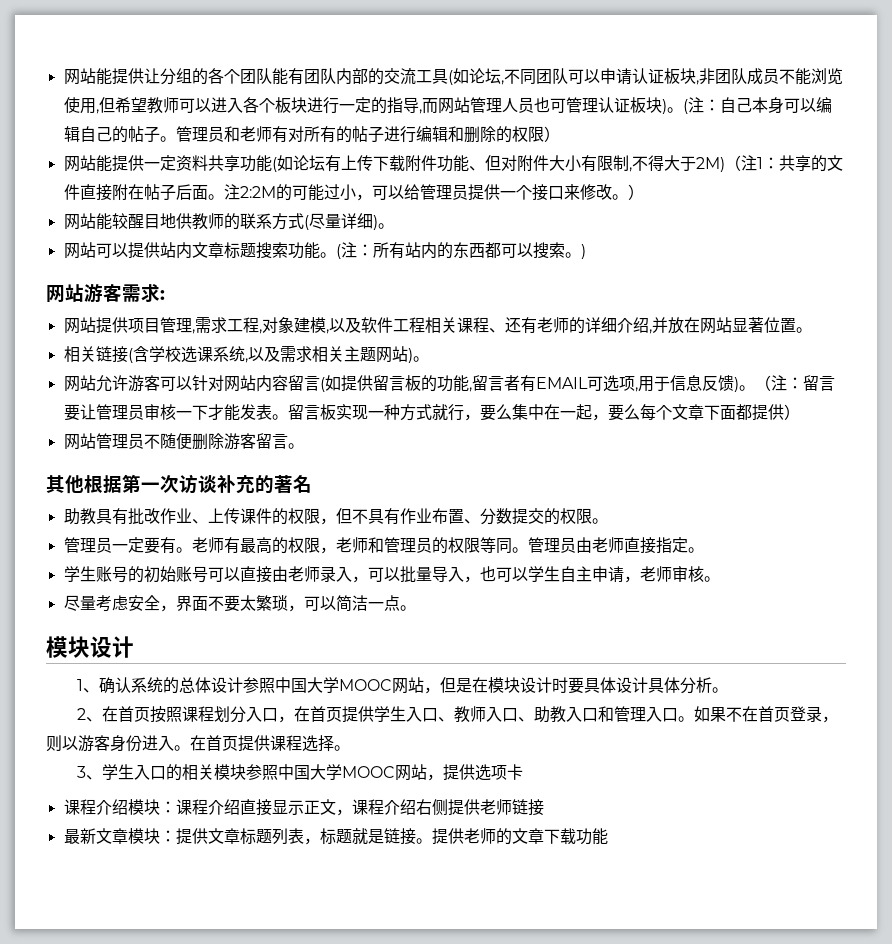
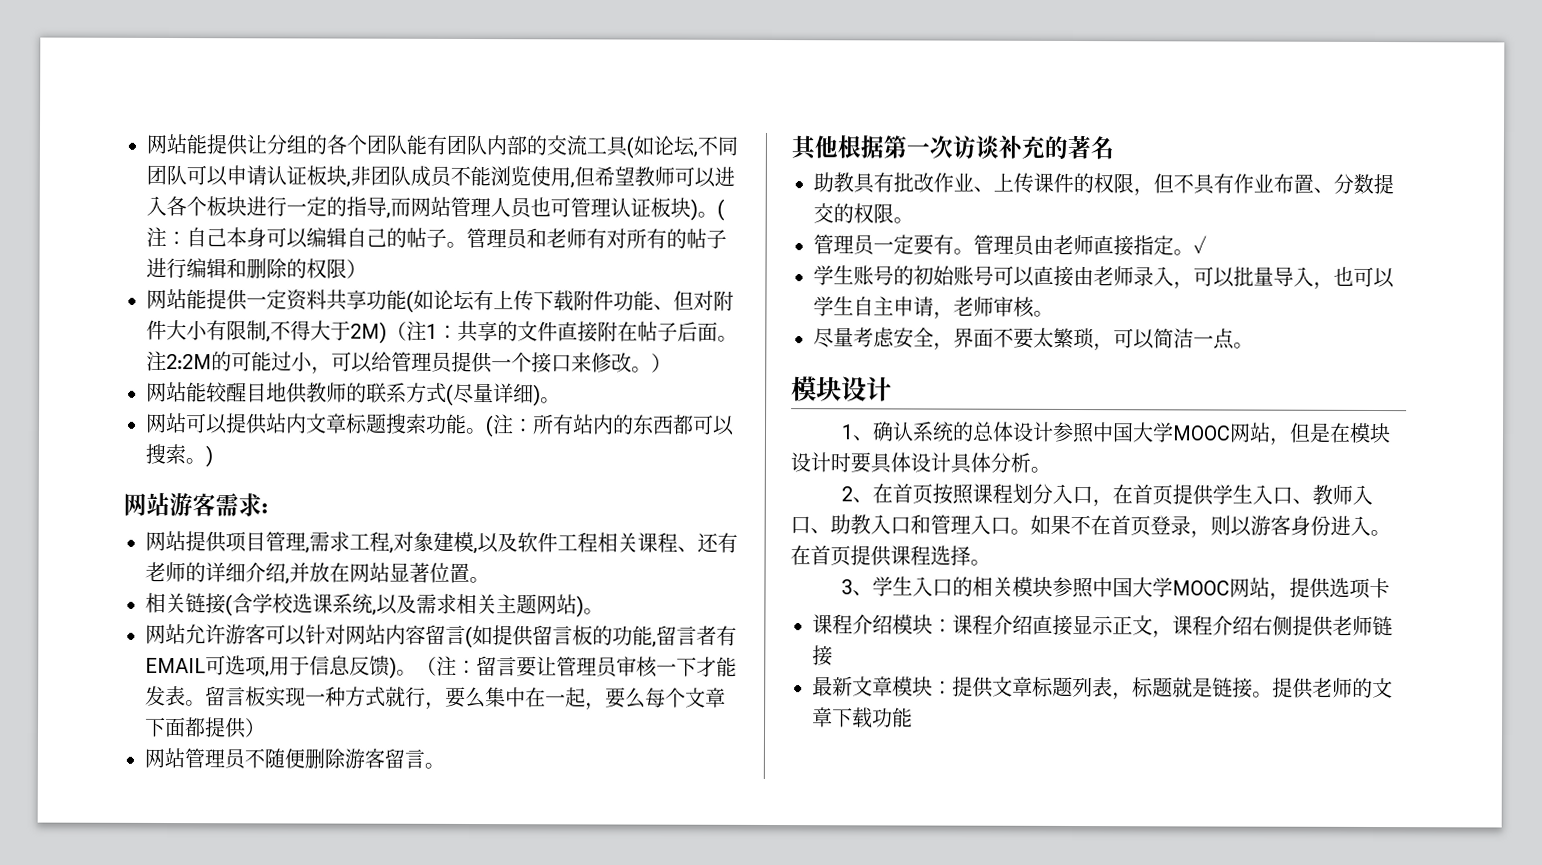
- 老师有最高的权限，老师和管理员的权限等同。
+ ✓

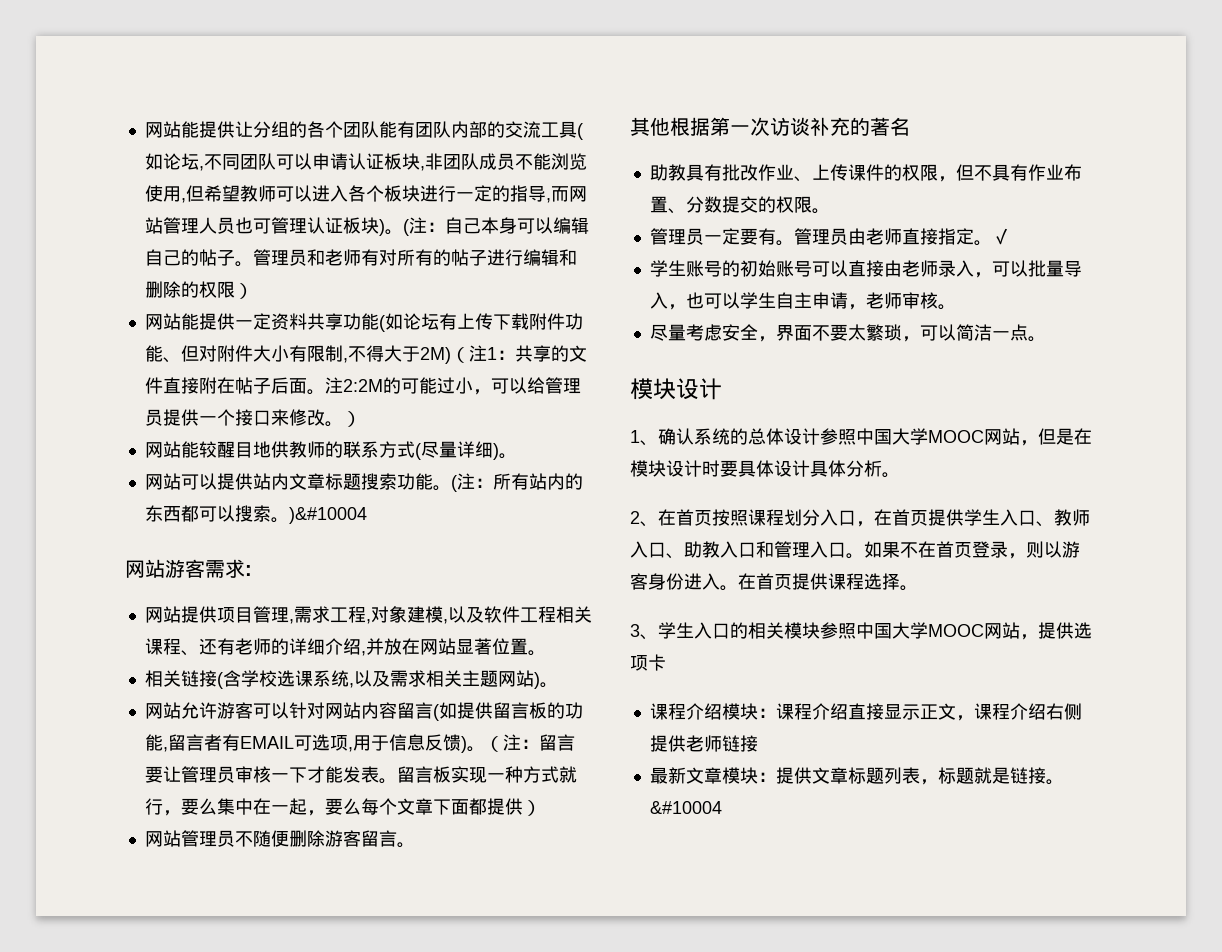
- (注：所有站内的东西都可以搜索。)
+ (注：所有站内的东西都可以搜索。)&#10004
- 提供老师的文章下载功能
+ &#10004

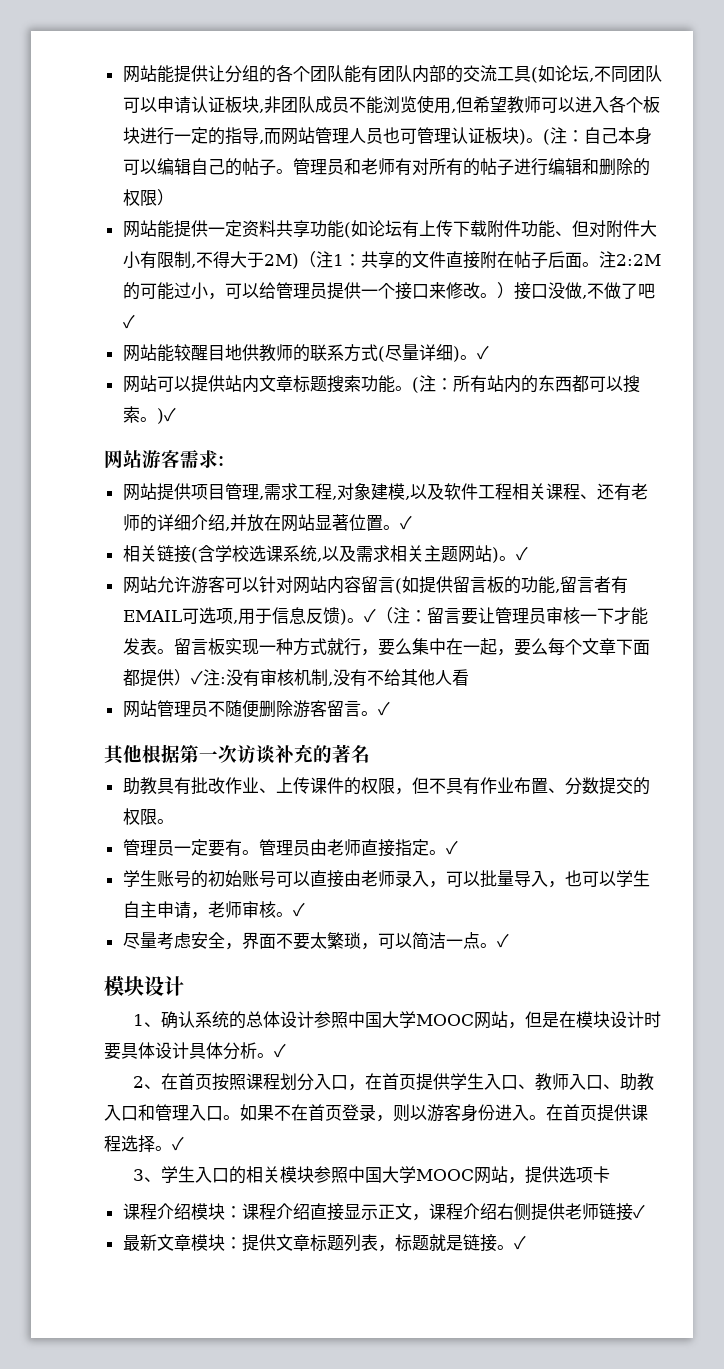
- 注2:2M的可能过小，可以给管理员提供一个接口来修改。）
+ 注2:2M的可能过小，可以给管理员提供一个接口来修改。）接口没做,不做了吧✓
- 网站能较醒目地供教师的联系方式(尽量详细)。
+ 网站能较醒目地供教师的联系方式(尽量详细)。✓
- (注：所有站内的东西都可以搜索。)&#10004
+ (注：所有站内的东西都可以搜索。)✓
- 网站提供项目管理,需求工程,对象建模,以及软件工程相关课程、还有老师的详细介绍,并放在网站显著位置。
+ 网站提供项目管理,需求工程,对象建模,以及软件工程相关课程、还有老师的详细介绍,并放在网站显著位置。✓
- 相关链接(含学校选课系统,以及需求相关主题网站)。
+ 相关链接(含学校选课系统,以及需求相关主题网站)。✓
- （注：留言要让管理员审核一下才能发表。
+ ✓（注：留言要让管理员审核一下才能发表。
- 留言板实现一种方式就行，要么集中在一起，要么每个文章下面都提供）
+ 留言板实现一种方式就行，要么集中在一起，要么每个文章下面都提供）✓注:没有审核机制,没有不给其他人看
- 网站管理员不随便删除游客留言。
+ 网站管理员不随便删除游客留言。✓
- 学生账号的初始账号可以直接由老师录入，可以批量导入，也可以学生自主申请，老师审核。
+ 学生账号的初始账号可以直接由老师录入，可以批量导入，也可以学生自主申请，老师审核。✓
- 尽量考虑安全，界面不要太繁琐，可以简洁一点。
+ 尽量考虑安全，界面不要太繁琐，可以简洁一点。✓
- 1、确认系统的总体设计参照中国大学MOOC网站，但是在模块设计时要具体设计具体分析。
+ 1、确认系统的总体设计参照中国大学MOOC网站，但是在模块设计时要具体设计具体分析。✓
- 在首页提供课程选择。
+ 在首页提供课程选择。✓
- 课程介绍模块：课程介绍直接显示正文，课程介绍右侧提供老师链接
+ 课程介绍模块：课程介绍直接显示正文，课程介绍右侧提供老师链接✓
- 最新文章模块：提供文章标题列表，标题就是链接。&#10004
+ 最新文章模块：提供文章标题列表，标题就是链接。✓

